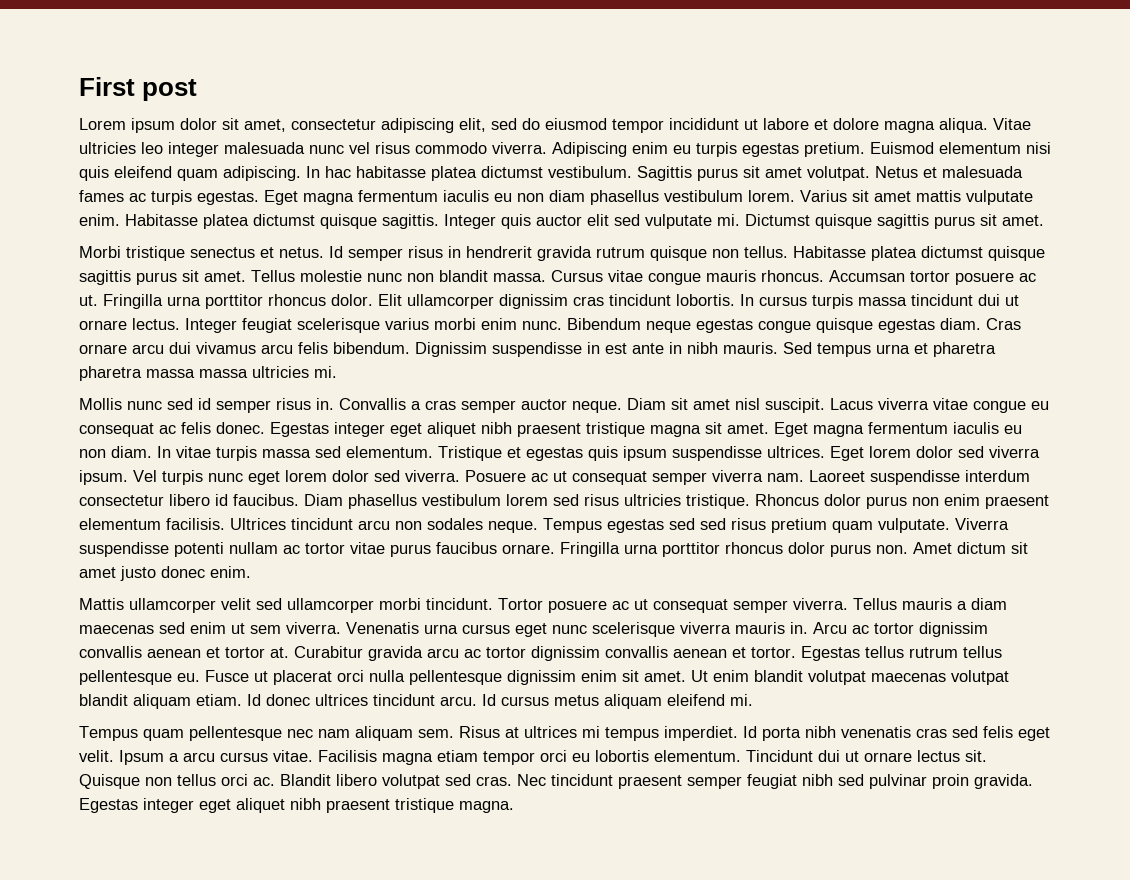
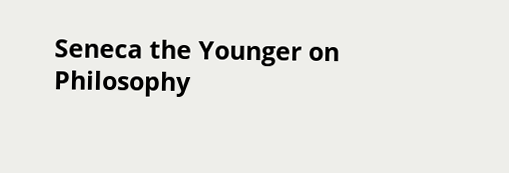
- First post
- Lorem ipsum dolor sit amet, consectetur adipiscing elit, sed do eiusmod tempor incididunt ut labore et dolore magna aliqua. Vitae ultricies leo integer malesuada nunc vel risus commodo viverra. Adipiscing enim eu turpis egestas pretium. Euismod elementum nisi quis eleifend quam adipiscing. In hac habitasse platea dictumst vestibulum. Sagittis purus sit amet volutpat. Netus et malesuada fames ac turpis egestas. Eget magna fermentum iaculis eu non diam phasellus vestibulum lorem. Varius sit amet mattis vulputate enim. Habitasse platea dictumst quisque sagittis. Integer quis auctor elit sed vulputate mi. Dictumst quisque sagittis purus sit amet.
- Morbi tristique senectus et netus. Id semper risus in hendrerit gravida rutrum quisque non tellus. Habitasse platea dictumst quisque sagittis purus sit amet. Tellus molestie nunc non blandit massa. Cursus vitae congue mauris rhoncus. Accumsan tortor posuere ac ut. Fringilla urna porttitor rhoncus dolor. Elit ullamcorper dignissim cras tincidunt lobortis. In cursus turpis massa tincidunt dui ut ornare lectus. Integer feugiat scelerisque varius morbi enim nunc. Bibendum neque egestas congue quisque egestas diam. Cras ornare arcu dui vivamus arcu felis bibendum. Dignissim suspendisse in est ante in nibh mauris. Sed tempus urna et pharetra pharetra massa massa ultricies mi.
- Mollis nunc sed id semper risus in. Convallis a cras semper auctor neque. Diam sit amet nisl suscipit. Lacus viverra vitae congue eu consequat ac felis donec. Egestas integer eget aliquet nibh praesent tristique magna sit amet. Eget magna fermentum iaculis eu non diam. In vitae turpis massa sed elementum. Tristique et egestas quis ipsum suspendisse ultrices. Eget lorem dolor sed viverra ipsum. Vel turpis nunc eget lorem dolor sed viverra. Posuere ac ut consequat semper viverra nam. Laoreet suspendisse interdum consectetur libero id faucibus. Diam phasellus vestibulum lorem sed risus ultricies tristique. Rhoncus dolor purus non enim praesent elementum facilisis. Ultrices tincidunt arcu non sodales neque. Tempus egestas sed sed risus pretium quam vulputate. Viverra suspendisse potenti nullam ac tortor vitae purus faucibus ornare. Fringilla urna porttitor rhoncus dolor purus non. Amet dictum sit amet justo donec enim.
- Mattis ullamcorper velit sed ullamcorper morbi tincidunt. Tortor posuere ac ut consequat semper viverra. Tellus mauris a diam maecenas sed enim ut sem viverra. Venenatis urna cursus eget nunc scelerisque viverra mauris in. Arcu ac tortor dignissim convallis aenean et tortor at. Curabitur gravida arcu ac tortor dignissim convallis aenean et tortor. Egestas tellus rutrum tellus pellentesque eu. Fusce ut placerat orci nulla pellentesque dignissim enim sit amet. Ut enim blandit volutpat maecenas volutpat blandit aliquam etiam. Id donec ultrices tincidunt arcu. Id cursus metus aliquam eleifend mi.
- Tempus quam pellentesque nec nam aliquam sem. Risus at ultrices mi tempus imperdiet. Id porta nibh venenatis cras sed felis eget velit. Ipsum a arcu cursus vitae. Facilisis magna etiam tempor orci eu lobortis elementum. Tincidunt dui ut ornare lectus sit. Quisque non tellus orci ac. Blandit libero volutpat sed cras. Nec tincidunt praesent semper feugiat nibh sed pulvinar proin gravida. Egestas integer eget aliquet nibh praesent tristique magna.
+ Seneca the Younger on Philosophy

